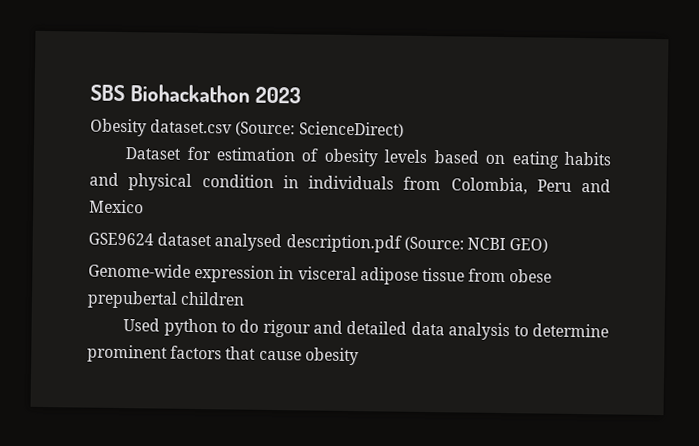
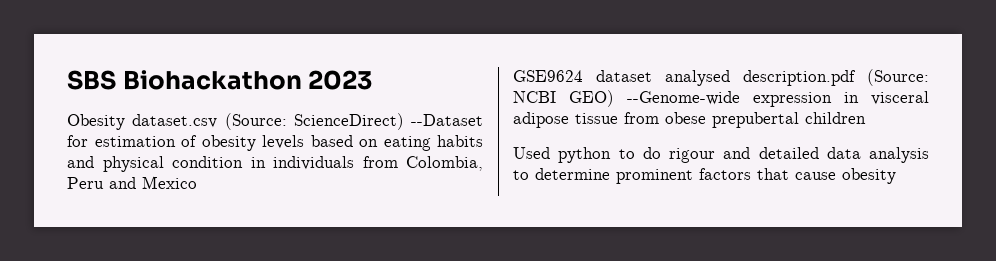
- Obesity dataset.csv (Source: ScienceDirect)
- Dataset for estimation of obesity levels based on eating habits and physical condition in individuals from Colombia, Peru and Mexico
+ Obesity dataset.csv (Source: ScienceDirect) --Dataset for estimation of obesity levels based on eating habits and physical condition in individuals from Colombia, Peru and Mexico
- GSE9624 dataset analysed description.pdf (Source: NCBI GEO)
- Genome-wide expression in visceral adipose tissue from obese prepubertal children
+ GSE9624 dataset analysed description.pdf (Source: NCBI GEO) --Genome-wide expression in visceral adipose tissue from obese prepubertal children

